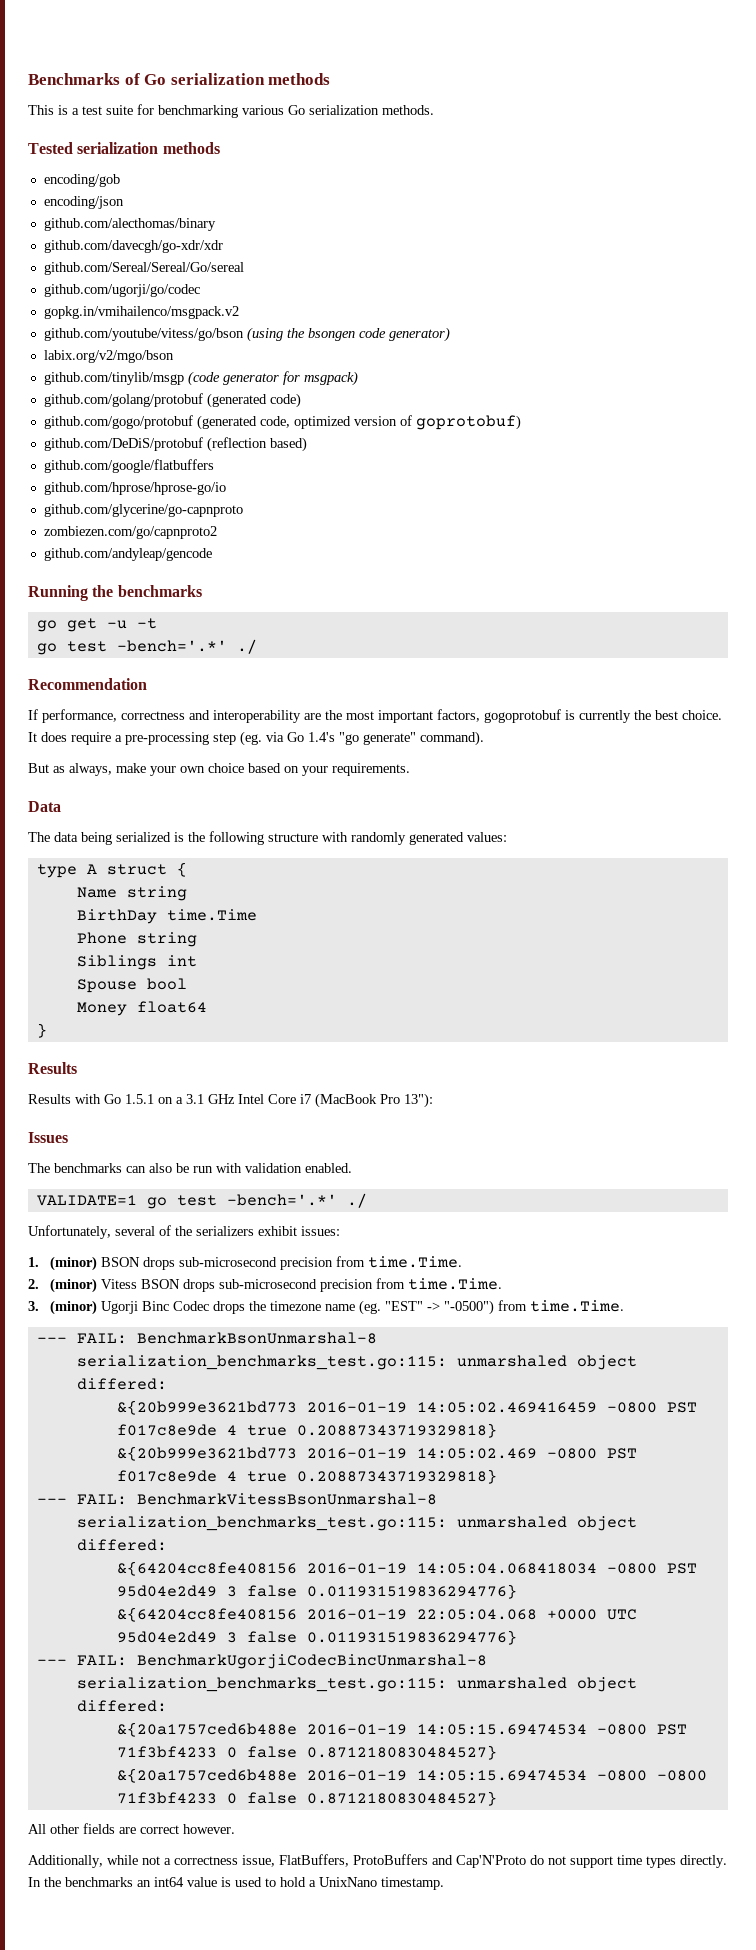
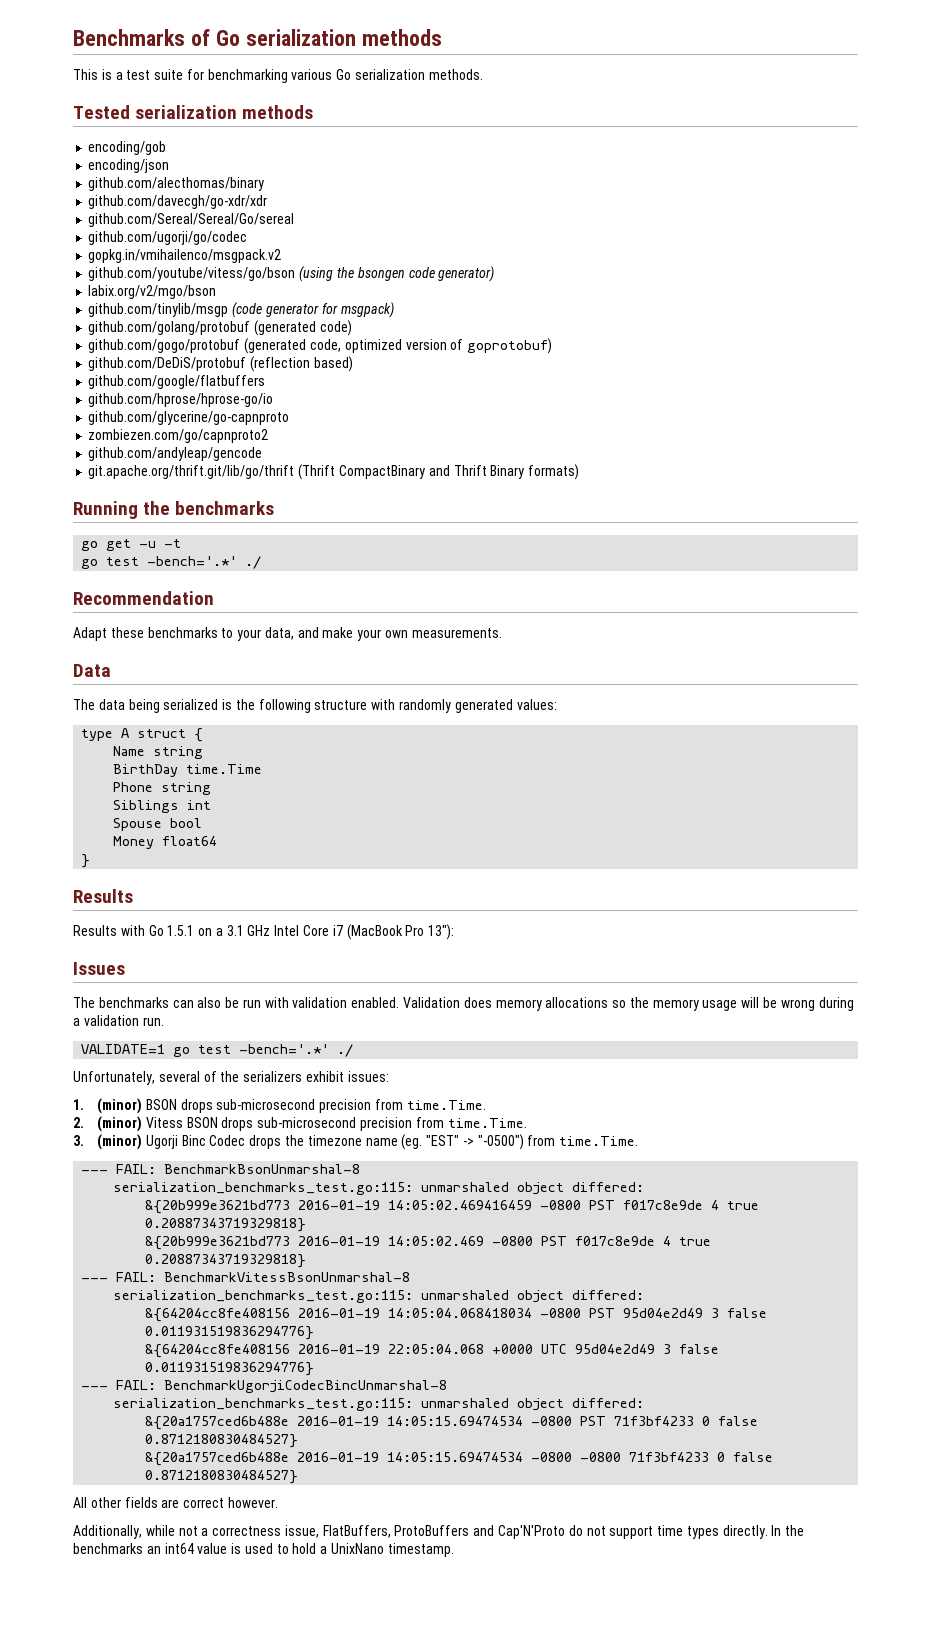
+ git.apache.org/thrift.git/lib/go/thrift (Thrift CompactBinary and Thrift Binary formats)
- If performance, correctness and interoperability are the most important factors, gogoprotobuf is currently the best choice. It does require a pre-processing step (eg. via Go 1.4's "go generate" command).
- But as always, make your own choice based on your requirements.
+ Adapt these benchmarks to your data, and make your own measurements.
+ Validation does memory allocations so the memory usage will be wrong during a validation run.

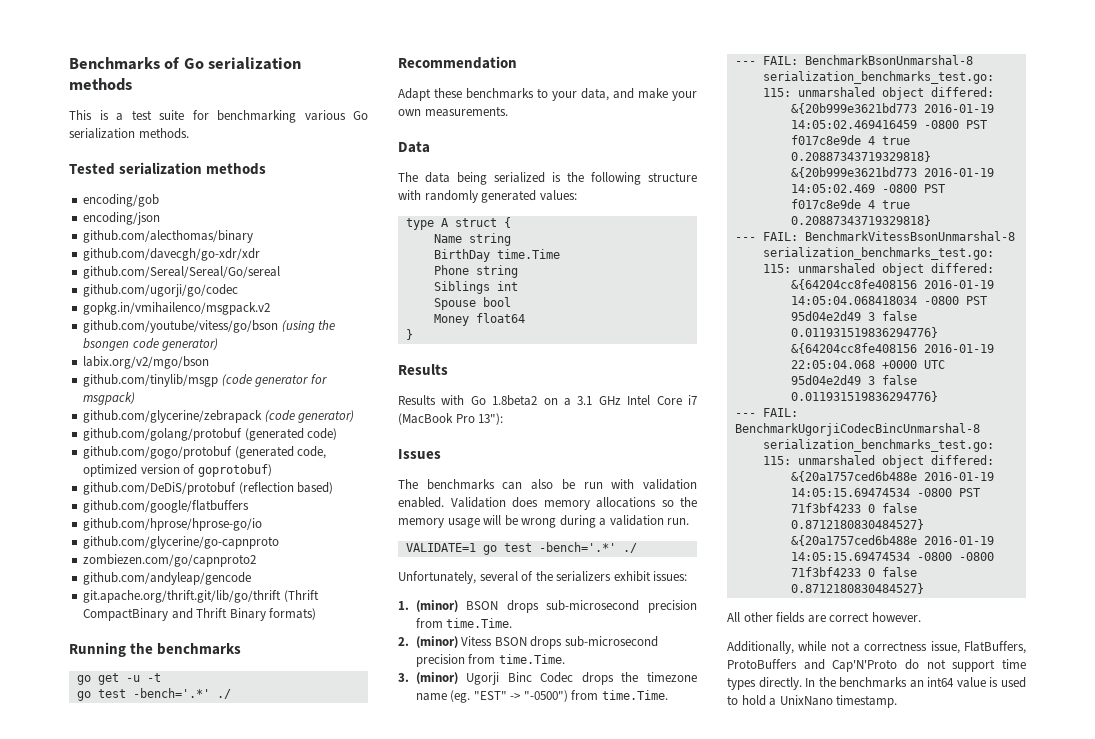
+ github.com/glycerine/zebrapack (code generator)
- Results with Go 1.5.1 on a 3.1 GHz Intel Core i7 (MacBook Pro 13"):
+ Results with Go 1.8beta2 on a 3.1 GHz Intel Core i7 (MacBook Pro 13"):

